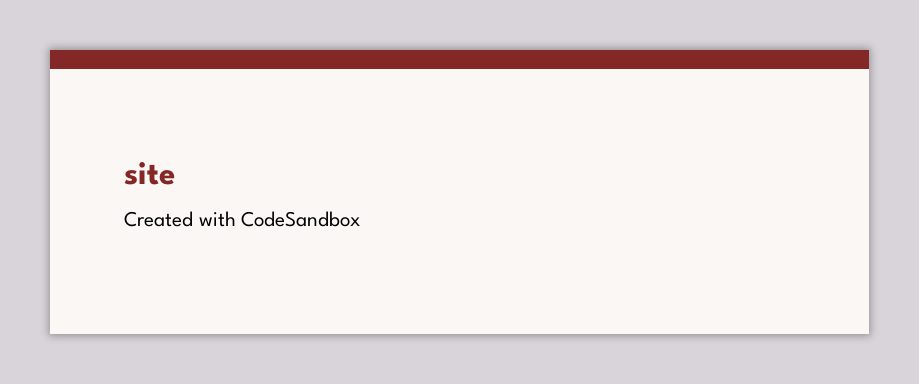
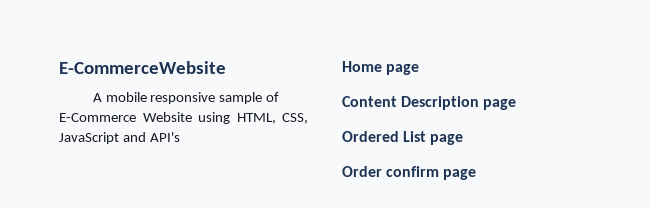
- site
- Created with CodeSandbox
+ E-CommerceWebsite
+ A mobile responsive sample of E-Commerce Website using HTML, CSS, JavaScript and API's
+ Home page
+ Content Description page
+ Ordered List page
+ Order confirm page

